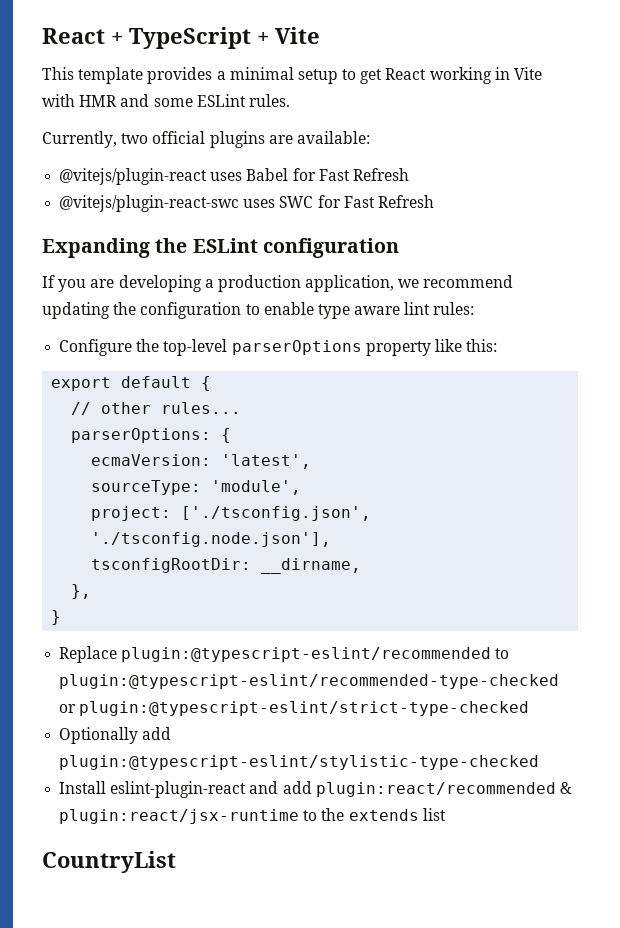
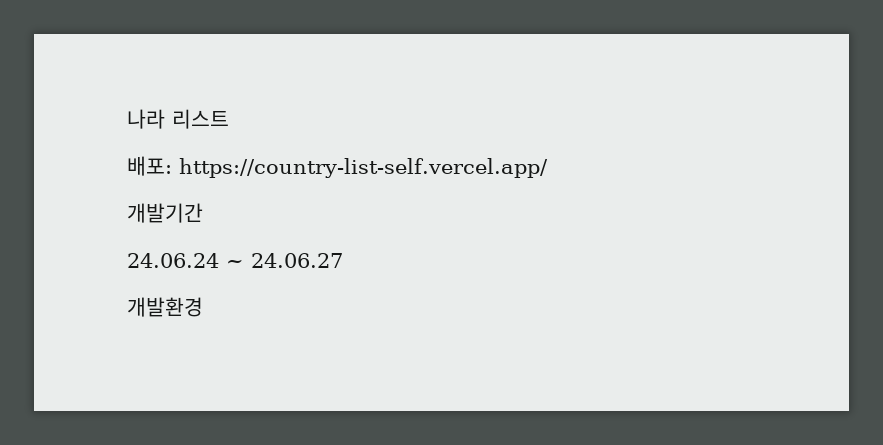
- React + TypeScript + Vite
- This template provides a minimal setup to get React working in Vite with HMR and some ESLint rules.
- Currently, two official plugins are available:
- @vitejs/plugin-react uses Babel for Fast Refresh
- @vitejs/plugin-react-swc uses SWC for Fast Refresh
- Expanding the ESLint configuration
- If you are developing a production application, we recommend updating the configuration to enable type aware lint rules:
- Configure the top-level parserOptions property like this:
- export default {
- // other rules...
- parserOptions: {
- ecmaVersion: 'latest',
- sourceType: 'module',
- project: ['./tsconfig.json', './tsconfig.node.json'],
- tsconfigRootDir: __dirname,
- },
- }
- Replace plugin:@typescript-eslint/recommended to plugin:@typescript-eslint/recommended-type-checked or plugin:@typescript-eslint/strict-type-checked
- Optionally add plugin:@typescript-eslint/stylistic-type-checked
- Install eslint-plugin-react and add plugin:react/recommended & plugin:react/jsx-runtime to the extends list
- CountryList
+ 나라 리스트
+ 배포: https://country-list-self.vercel.app/
+ 개발기간
+ 24.06.24 ~ 24.06.27
+ 개발환경

